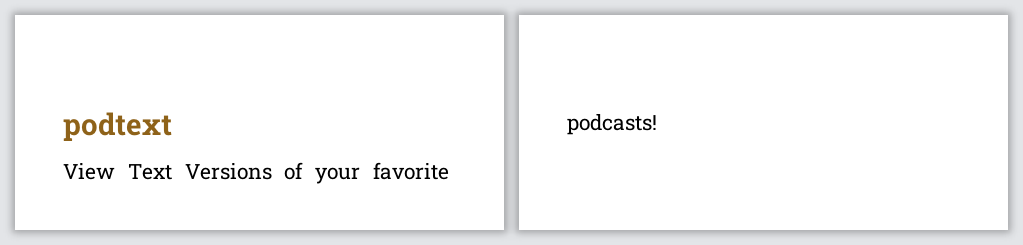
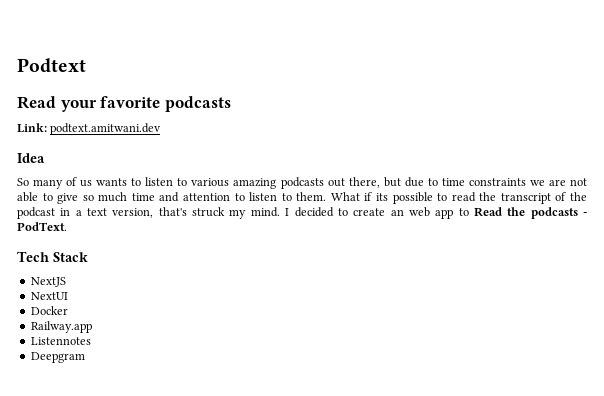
- podtext
- View Text Versions of your favorite podcasts!
+ Podtext
+ Read your favorite podcasts
+ Link: podtext.amitwani.dev
+ Idea
+ So many of us wants to listen to various amazing podcasts out there, but due to time constraints we are not able to give so much time and attention to listen to them. What if its possible to read the transcript of the podcast in a text version, that's struck my mind. I decided to create an web app to Read the podcasts - PodText.
+ Tech Stack
+ NextJS
+ NextUI
+ Docker
+ Railway.app
+ Listennotes
+ Deepgram

